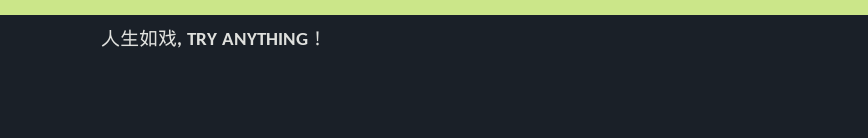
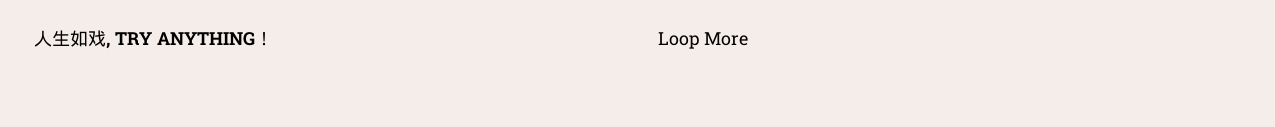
+ Loop More

